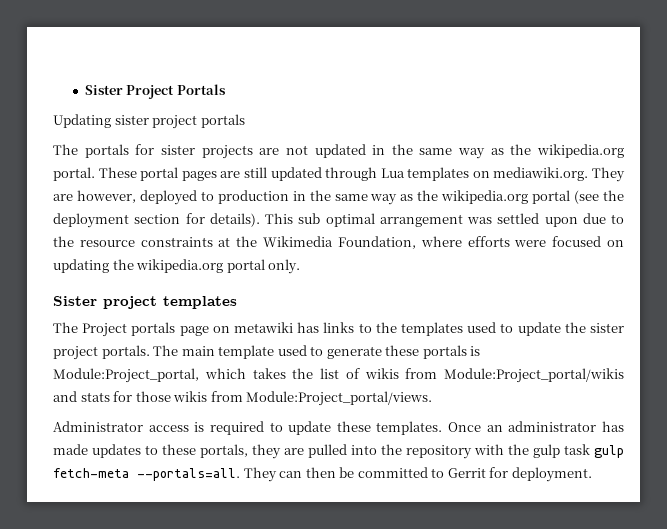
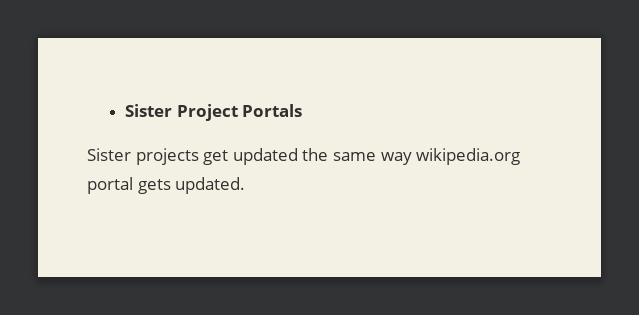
- Updating sister project portals
- The portals for sister projects are not updated in the same way as the wikipedia.org portal. These portal pages are still updated through Lua templates on mediawiki.org. They are however, deployed to production in the same way as the wikipedia.org portal (see the deployment section for details). This sub optimal arrangement was settled upon due to the resource constraints at the Wikimedia Foundation, where efforts were focused on updating the wikipedia.org portal only.
- Sister project templates
- The Project portals page on metawiki has links to the templates used to update the sister project portals. The main template used to generate these portals is Module:Project_portal, which takes the list of wikis from Module:Project_portal/wikis and stats for those wikis from Module:Project_portal/views.
- Administrator access is required to update these templates. Once an administrator has made updates to these portals, they are pulled into the repository with the gulp task gulp fetch-meta --portals=all. They can then be committed to Gerrit for deployment.
+ Sister projects get updated the same way wikipedia.org portal gets updated.

